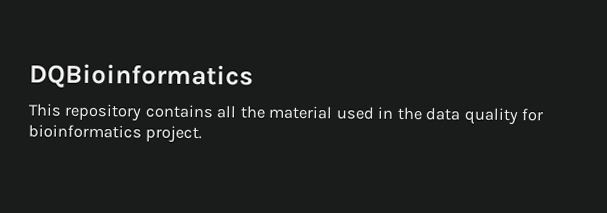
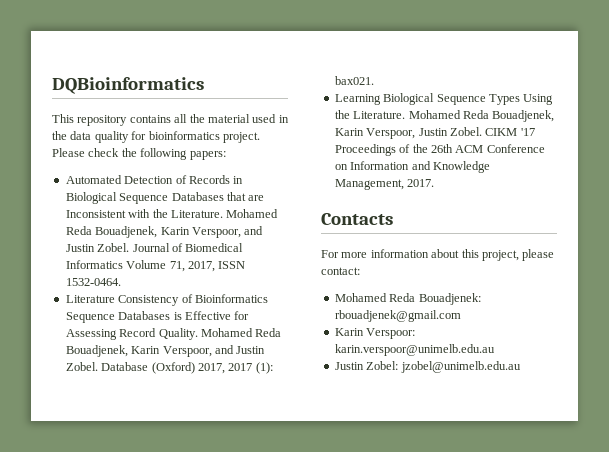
+ Please check the following papers:
+ Automated Detection of Records in Biological Sequence Databases that are Inconsistent with the Literature. Mohamed Reda Bouadjenek, Karin Verspoor, and Justin Zobel. Journal of Biomedical Informatics Volume 71, 2017, ISSN 1532-0464.
+ Literature Consistency of Bioinformatics Sequence Databases is Effective for Assessing Record Quality. Mohamed Reda Bouadjenek, Karin Verspoor, and Justin Zobel. Database (Oxford) 2017, 2017 (1): bax021.
+ Learning Biological Sequence Types Using the Literature. Mohamed Reda Bouadjenek, Karin Verspoor, Justin Zobel. CIKM '17 Proceedings of the 26th ACM Conference on Information and Knowledge Management, 2017.
+ Contacts
+ For more information about this project, please contact:
+ Mohamed Reda Bouadjenek: rbouadjenek@gmail.com
+ Karin Verspoor: karin.verspoor@unimelb.edu.au
+ Justin Zobel: jzobel@unimelb.edu.au

